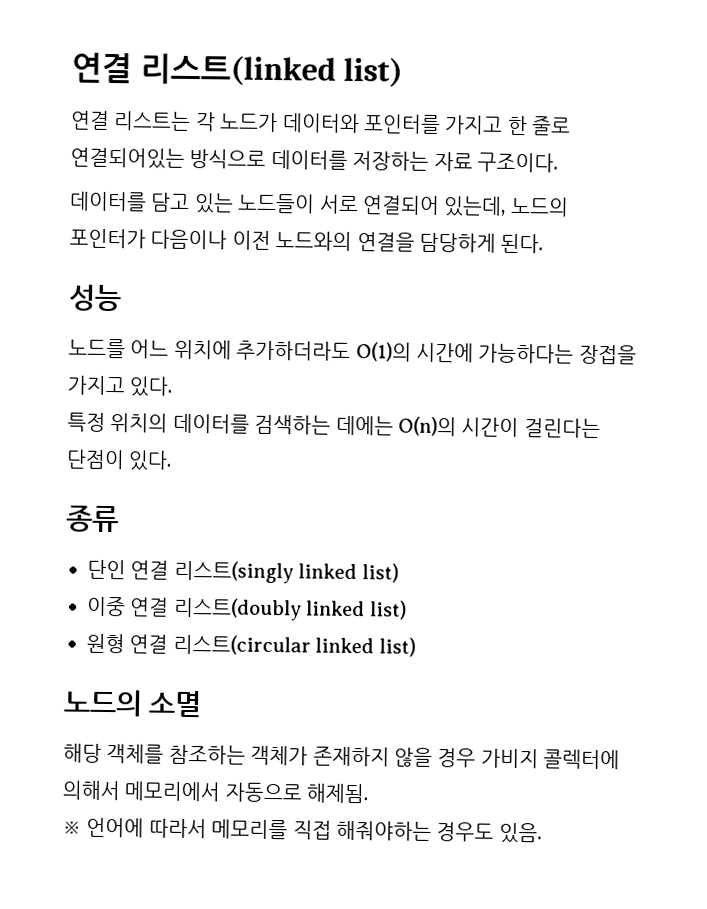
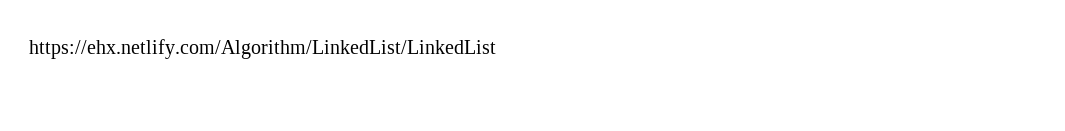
- 연결 리스트(linked list)
- 연결 리스트는 각 노드가 데이터와 포인터를 가지고 한 줄로 연결되어있는 방식으로 데이터를 저장하는 자료 구조이다.
- 데이터를 담고 있는 노드들이 서로 연결되어 있는데, 노드의 포인터가 다음이나 이전 노드와의 연결을 담당하게 된다.
- 성능
- 노드를 어느 위치에 추가하더라도 O(1)의 시간에 가능하다는 장접을 가지고 있다.
- 특정 위치의 데이터를 검색하는 데에는 O(n)의 시간이 걸린다는 단점이 있다.
- 종류
- 단인 연결 리스트(singly linked list)
- 이중 연결 리스트(doubly linked list)
- 원형 연결 리스트(circular linked list)
- 노드의 소멸
- 해당 객체를 참조하는 객체가 존재하지 않을 경우 가비지 콜렉터에 의해서 메모리에서 자동으로 해제됨.
- ※ 언어에 따라서 메모리를 직접 해줘야하는 경우도 있음.
+ https://ehx.netlify.com/Algorithm/LinkedList/LinkedList

